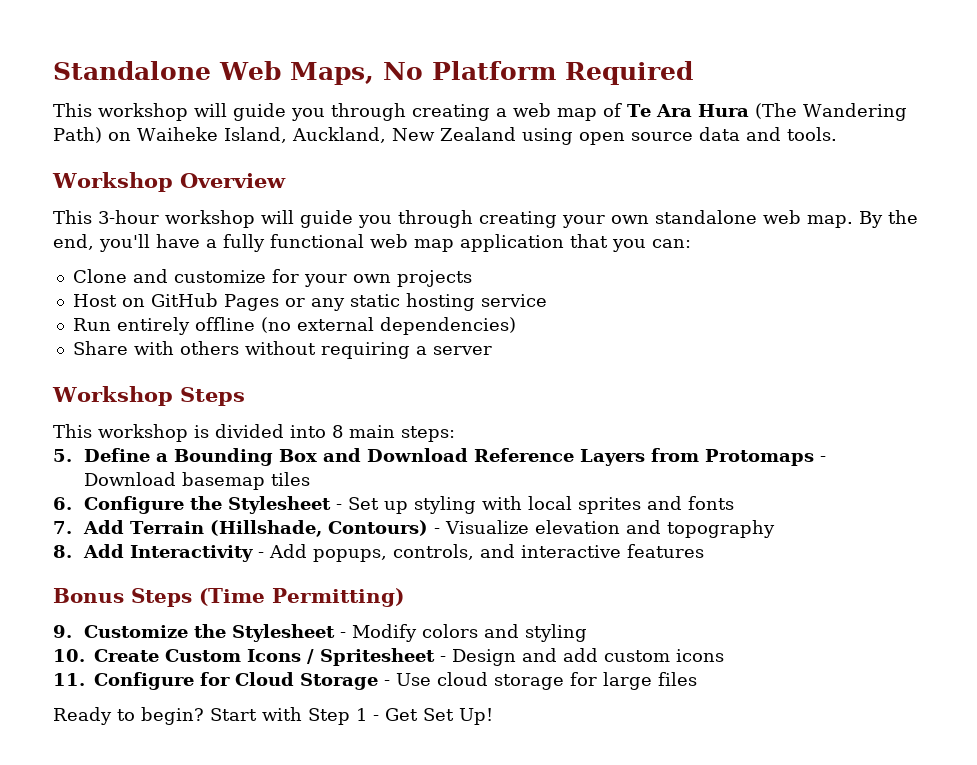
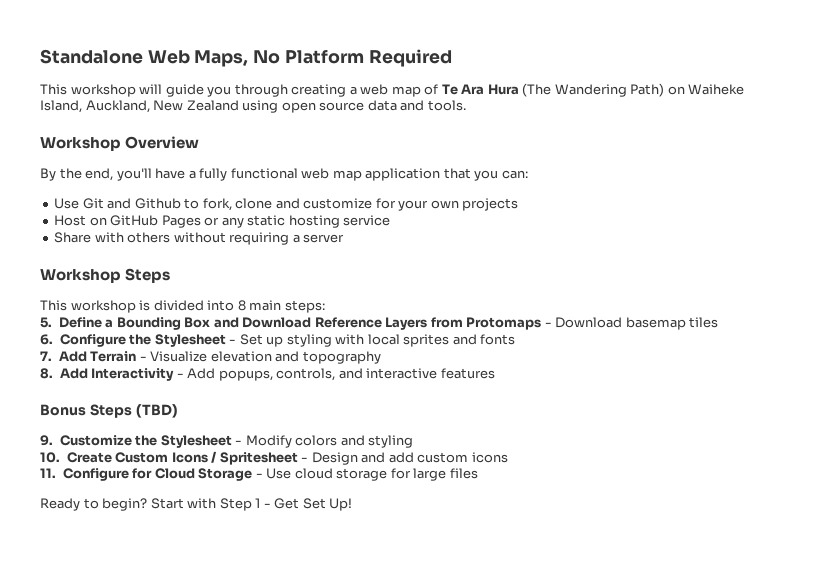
- This 3-hour workshop will guide you through creating your own standalone web map.
- Clone and customize for your own projects
+ Use Git and Github to fork, clone and customize for your own projects
- Run entirely offline (no external dependencies)
- 7. Add Terrain (Hillshade, Contours) - Visualize elevation and topography
+ 7. Add Terrain - Visualize elevation and topography
- Bonus Steps (Time Permitting)
+ Bonus Steps (TBD)

